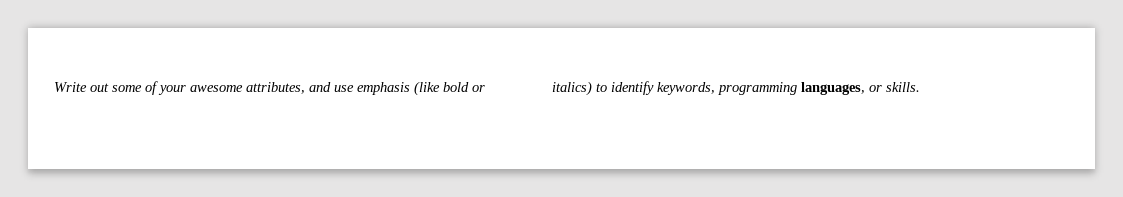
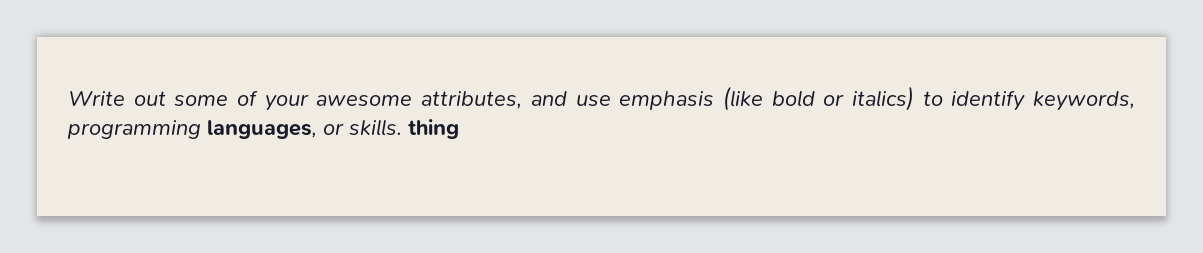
- Write out some of your awesome attributes, and use emphasis (like bold or italics) to identify keywords, programming languages, or skills.
+ Write out some of your awesome attributes, and use emphasis (like bold or italics) to identify keywords, programming languages, or skills. thing

